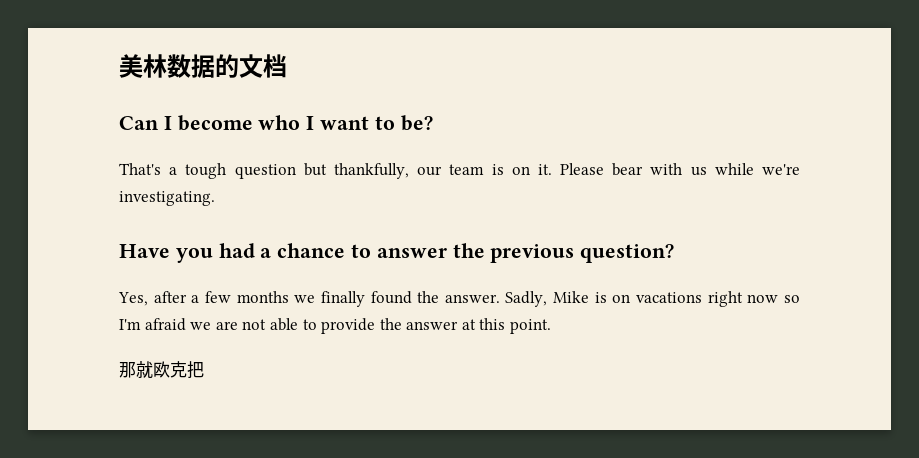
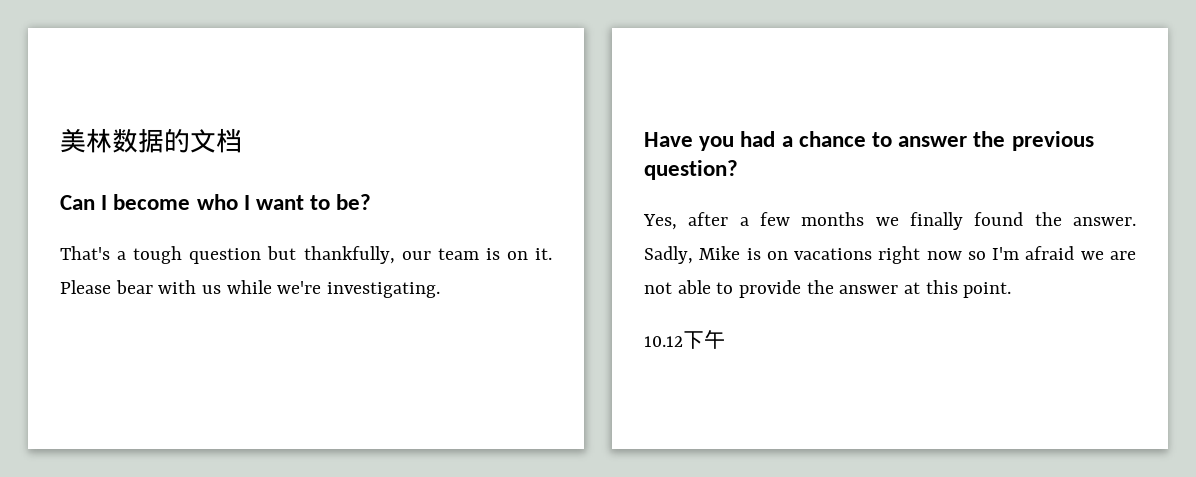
- 那就欧克把
+ 10.12下午

